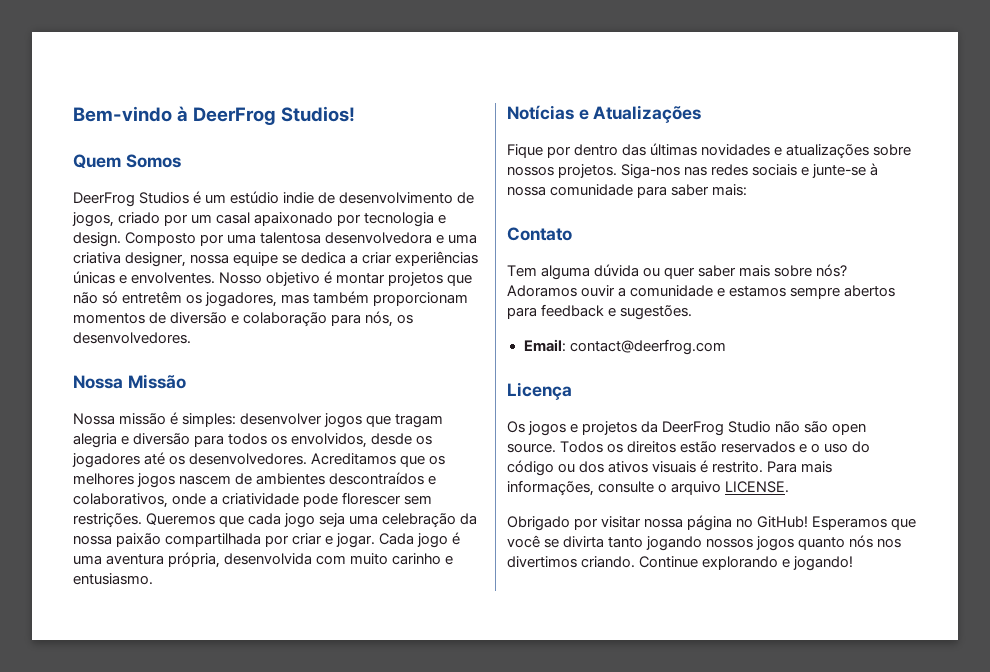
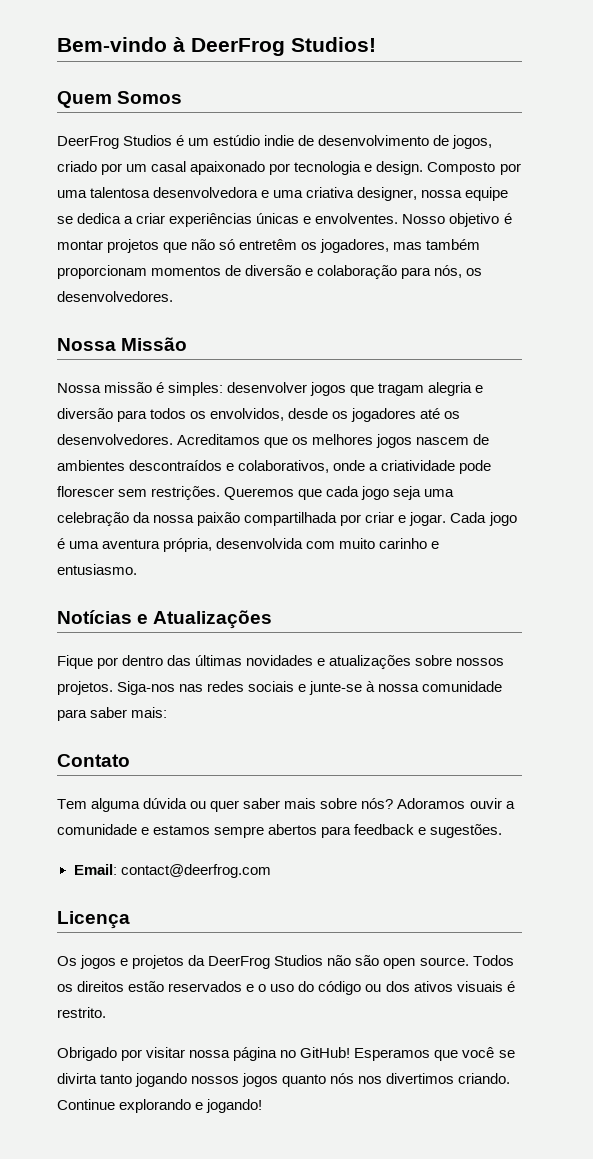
- Os jogos e projetos da DeerFrog Studio não são open source.
+ Os jogos e projetos da DeerFrog Studios não são open source.
- Para mais informações, consulte o arquivo LICENSE.

